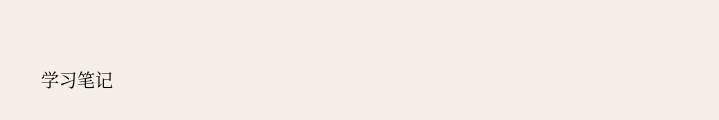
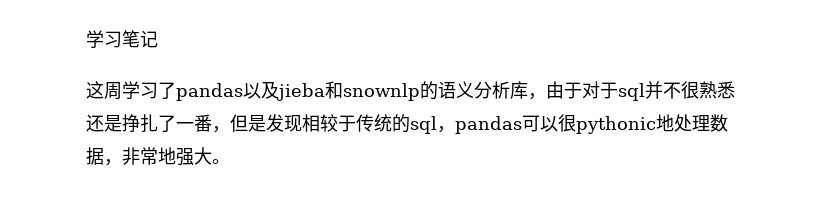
+ 这周学习了pandas以及jieba和snownlp的语义分析库，由于对于sql并不很熟悉还是挣扎了一番，但是发现相较于传统的sql，pandas可以很pythonic地处理数据，非常地强大。

